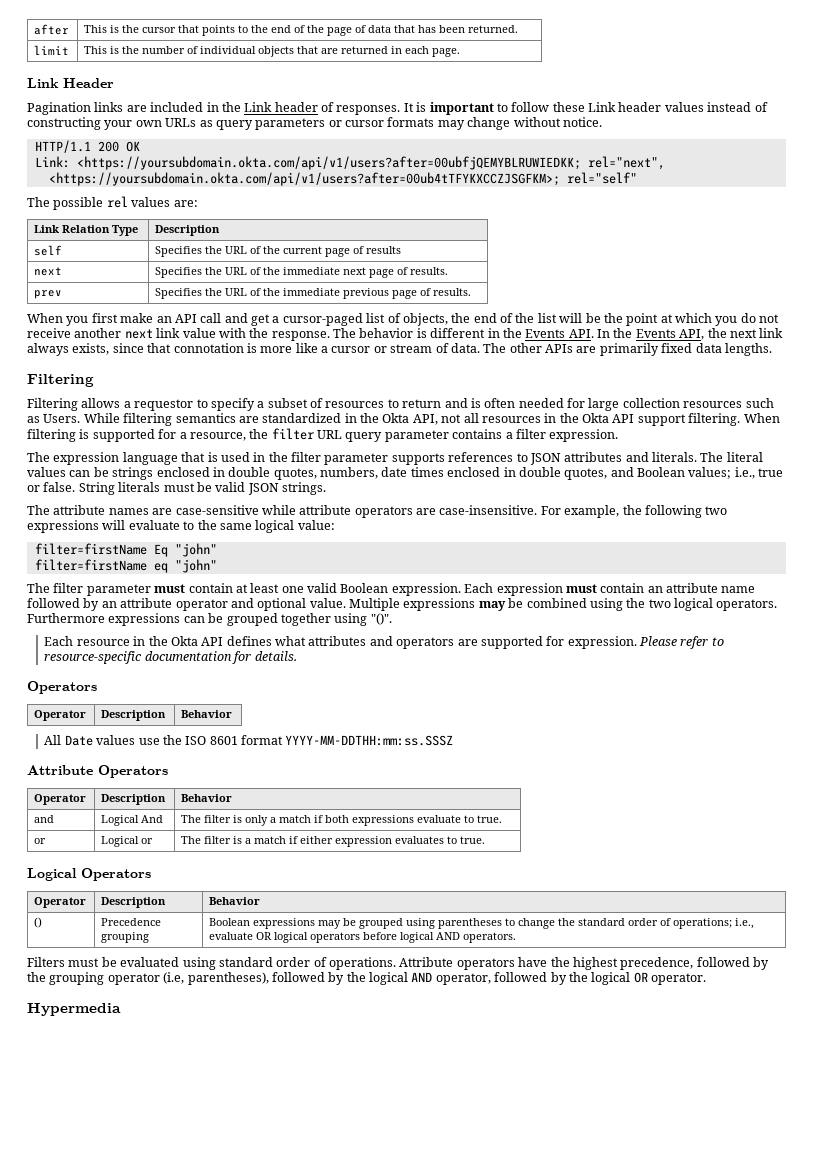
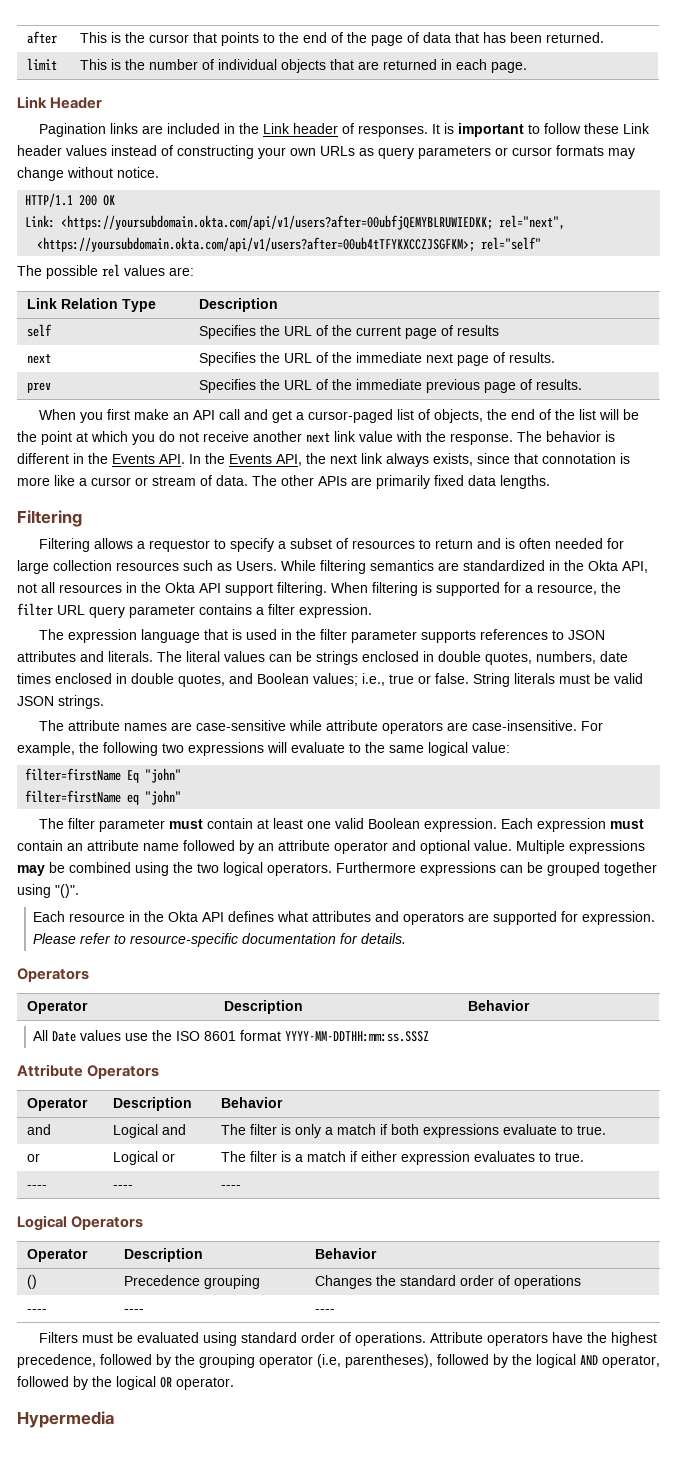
- and | Logical And | The filter is only a match if both expressions evaluate to true.
+ and | Logical and | The filter is only a match if both expressions evaluate to true.
  or | Logical or | The filter is a match if either expression evaluates to true.
+ ---- | ---- | ----
- () | Precedence grouping | Boolean expressions may be grouped using parentheses to change the standard order of operations; i.e., evaluate OR logical operators before logical AND operators.
+ () | Precedence grouping | Changes the standard order of operations
+ ---- | ---- | ----

